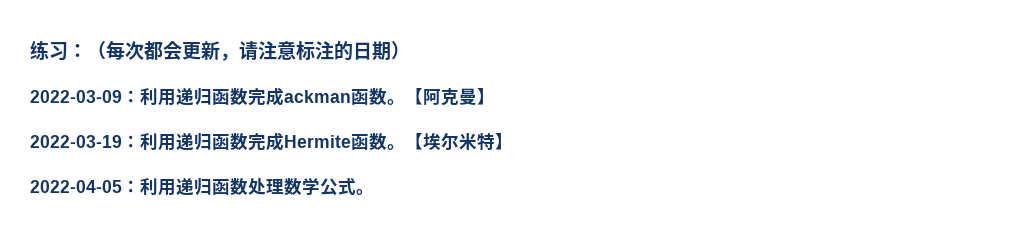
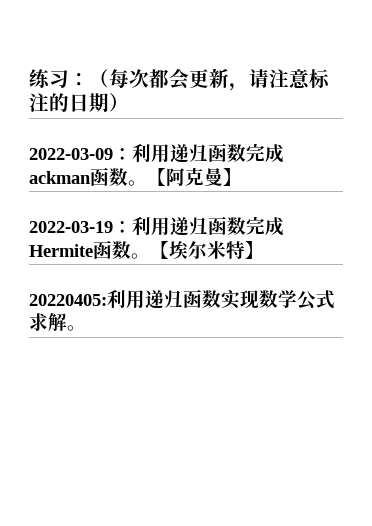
- 2022-04-05：利用递归函数处理数学公式。
+ 20220405:利用递归函数实现数学公式求解。

